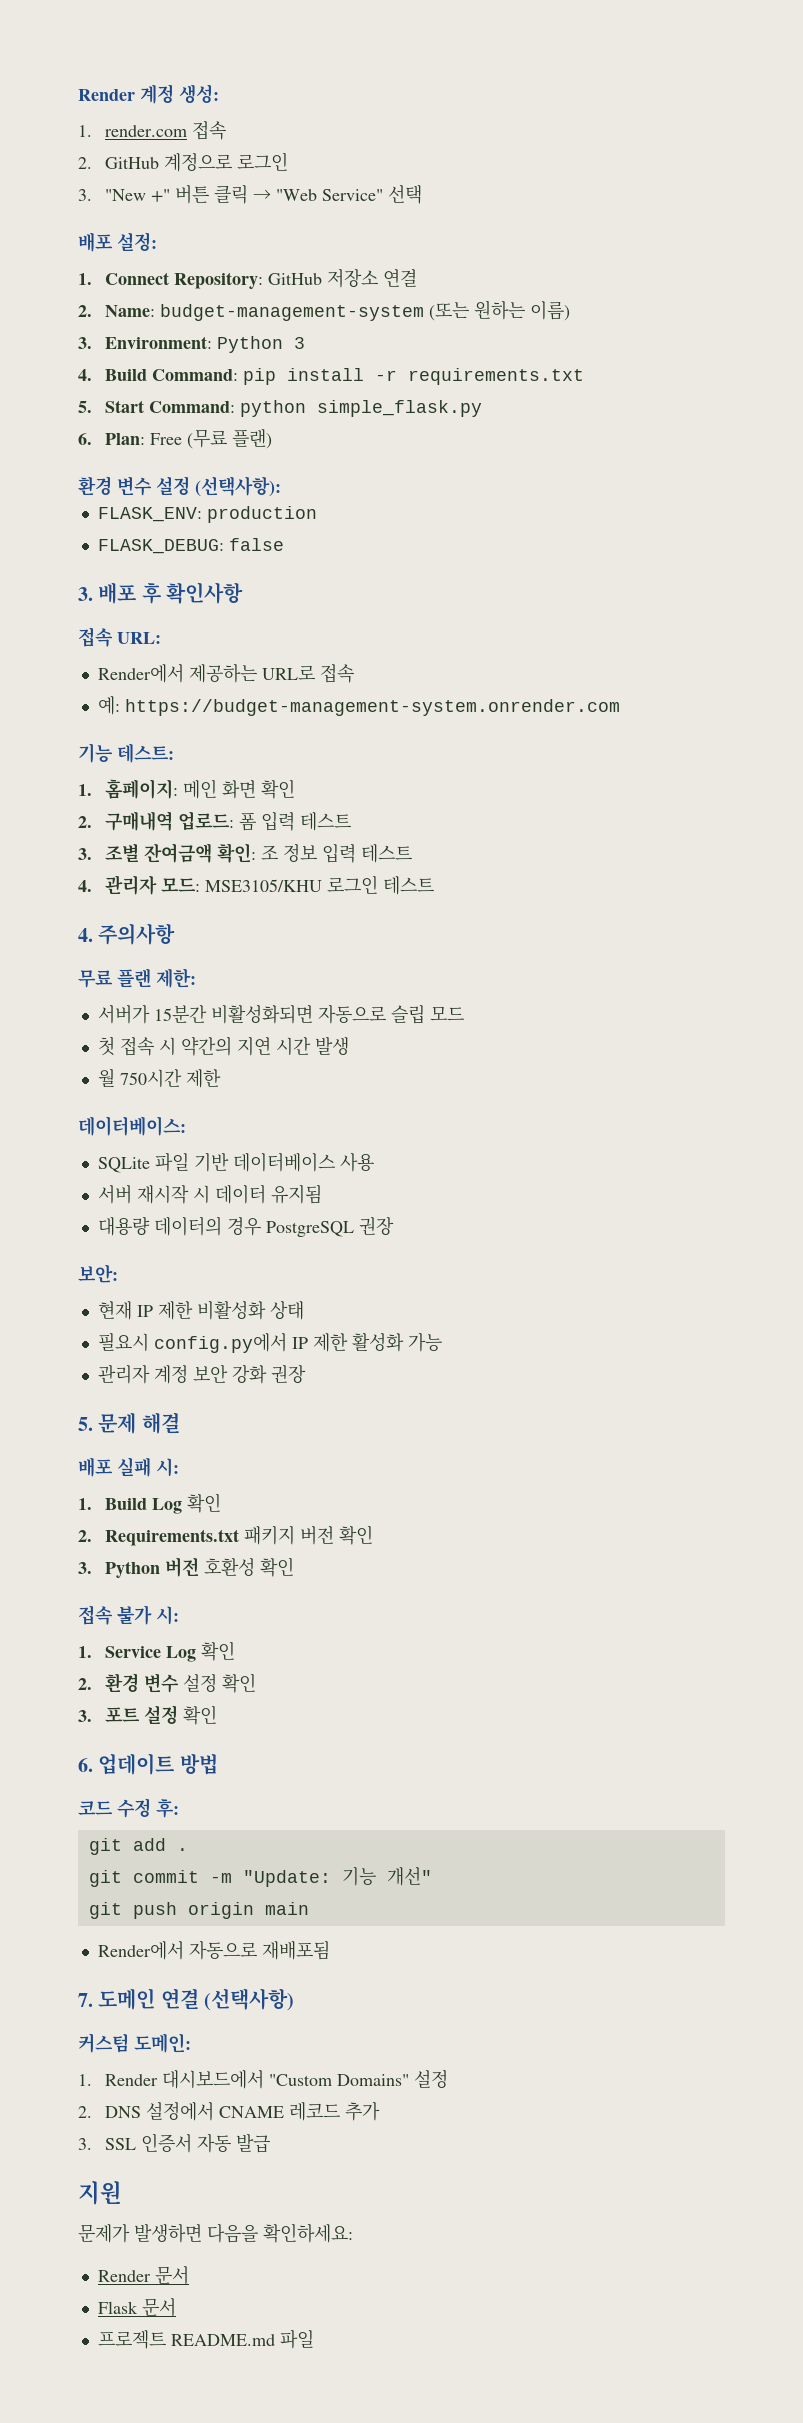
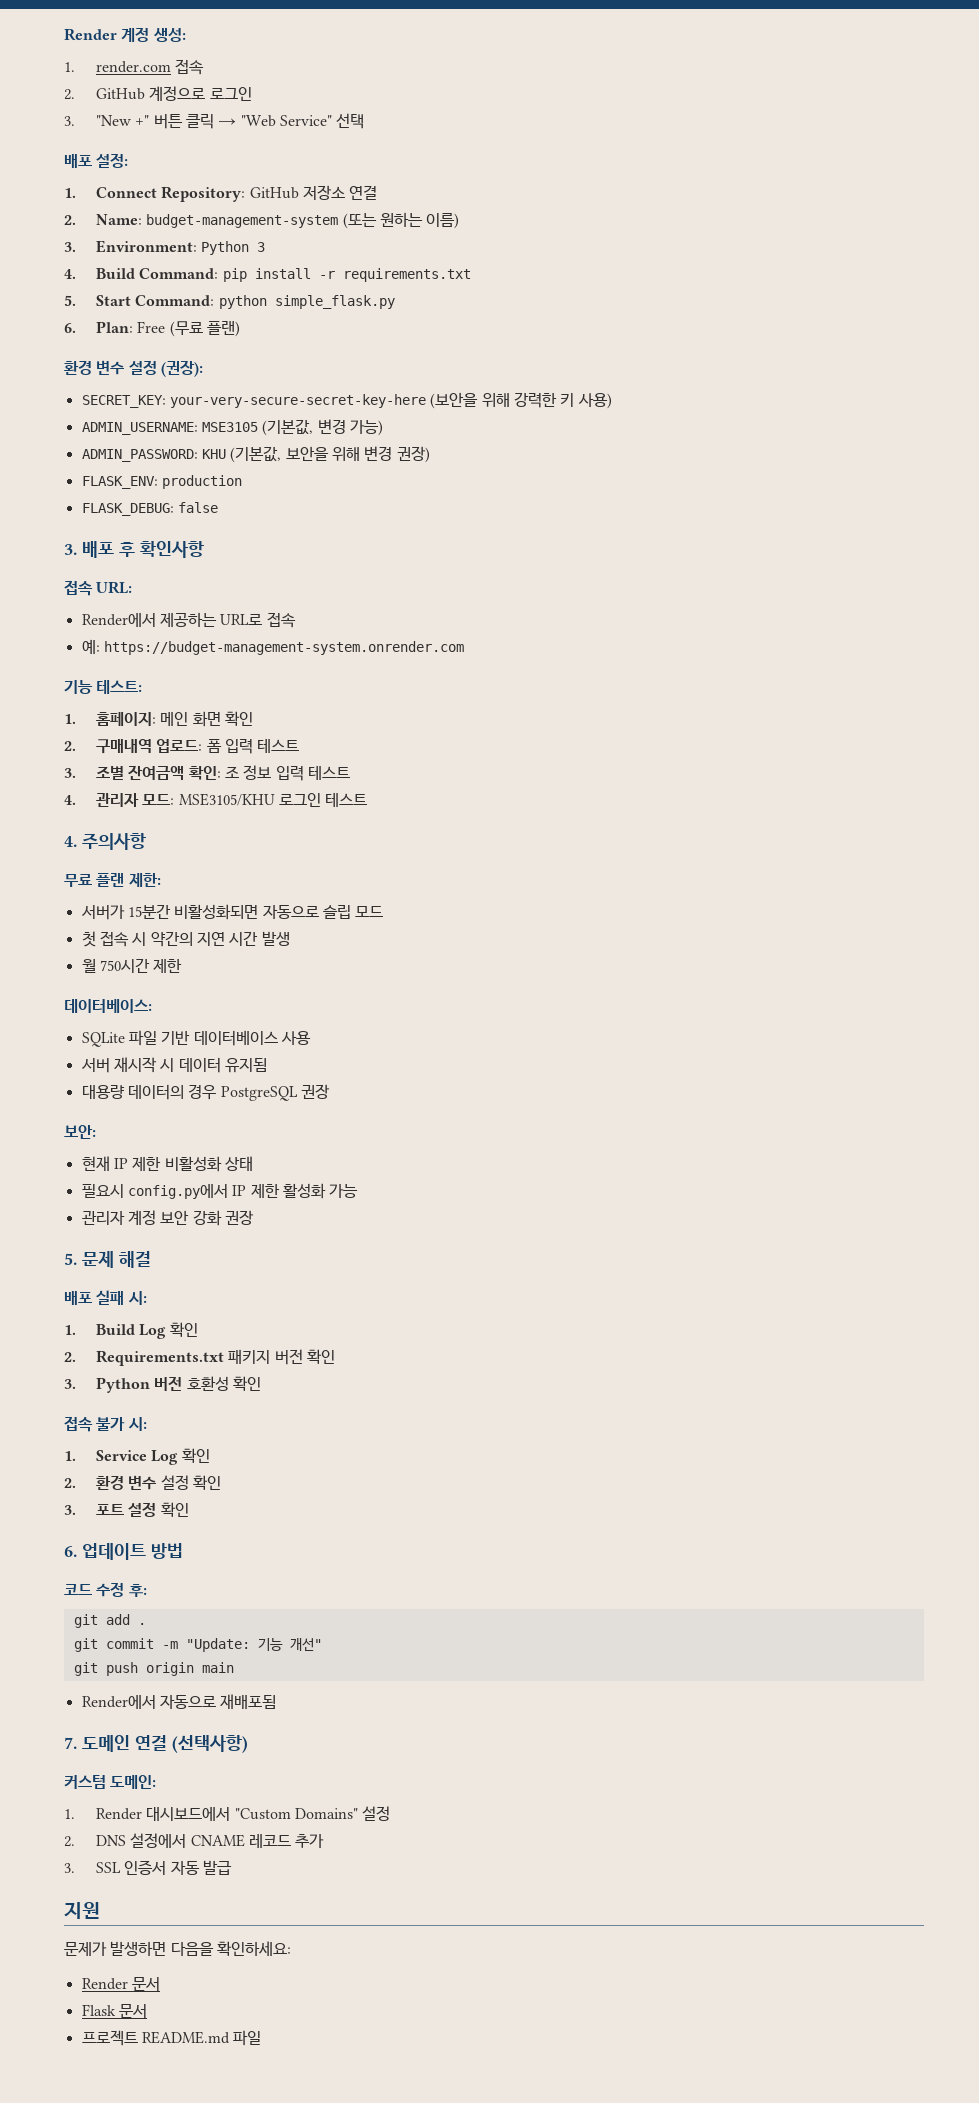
- 환경 변수 설정 (선택사항):
+ 환경 변수 설정 (권장):
+ SECRET_KEY: your-very-secure-secret-key-here (보안을 위해 강력한 키 사용)
+ ADMIN_USERNAME: MSE3105 (기본값, 변경 가능)
+ ADMIN_PASSWORD: KHU (기본값, 보안을 위해 변경 권장)

